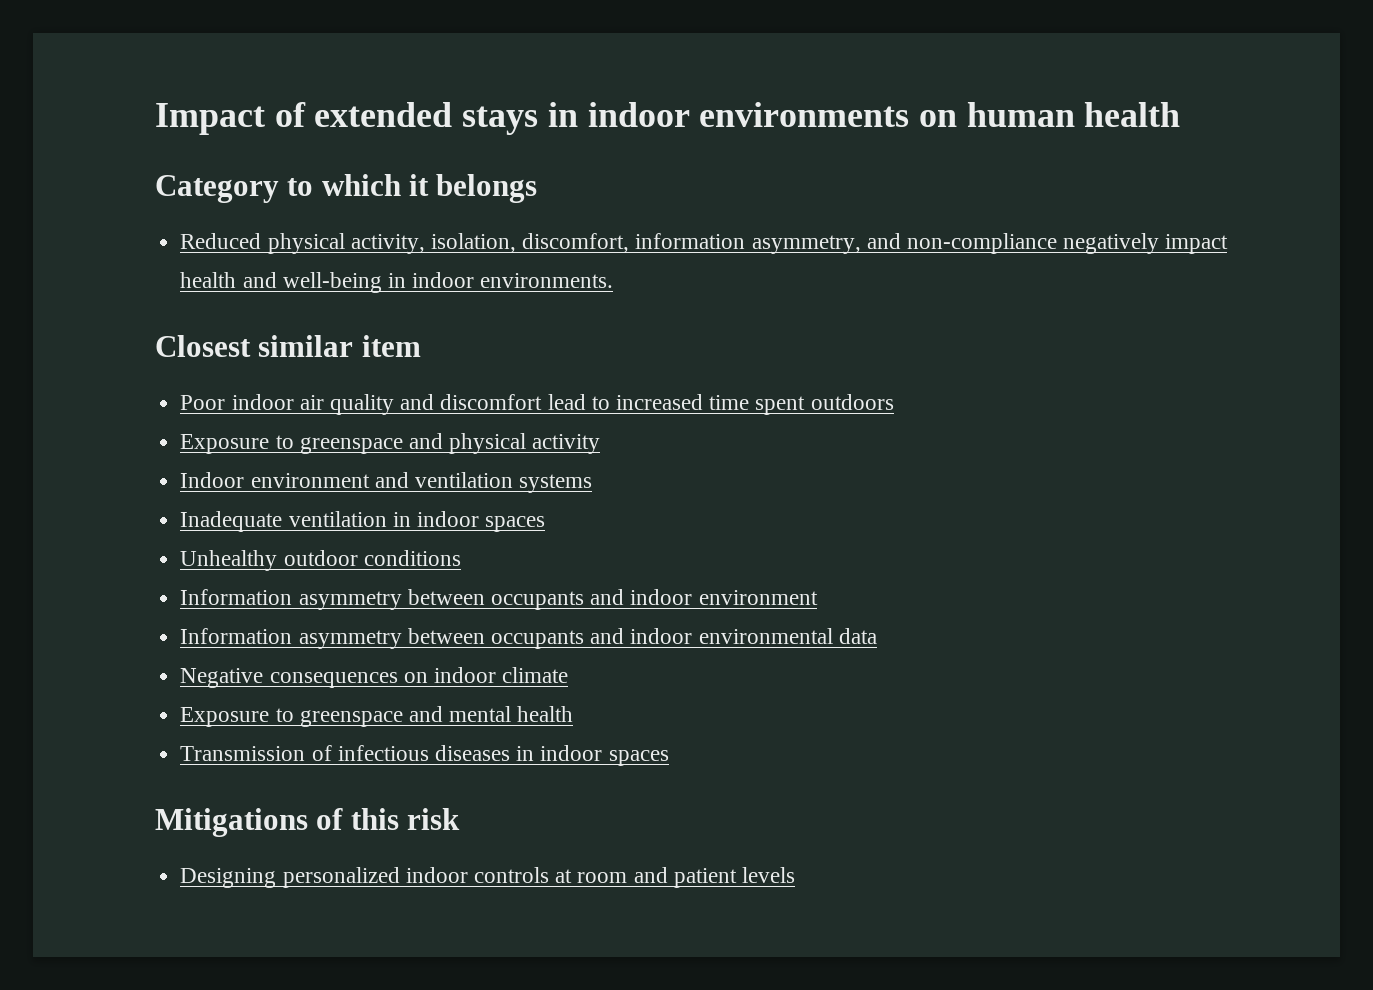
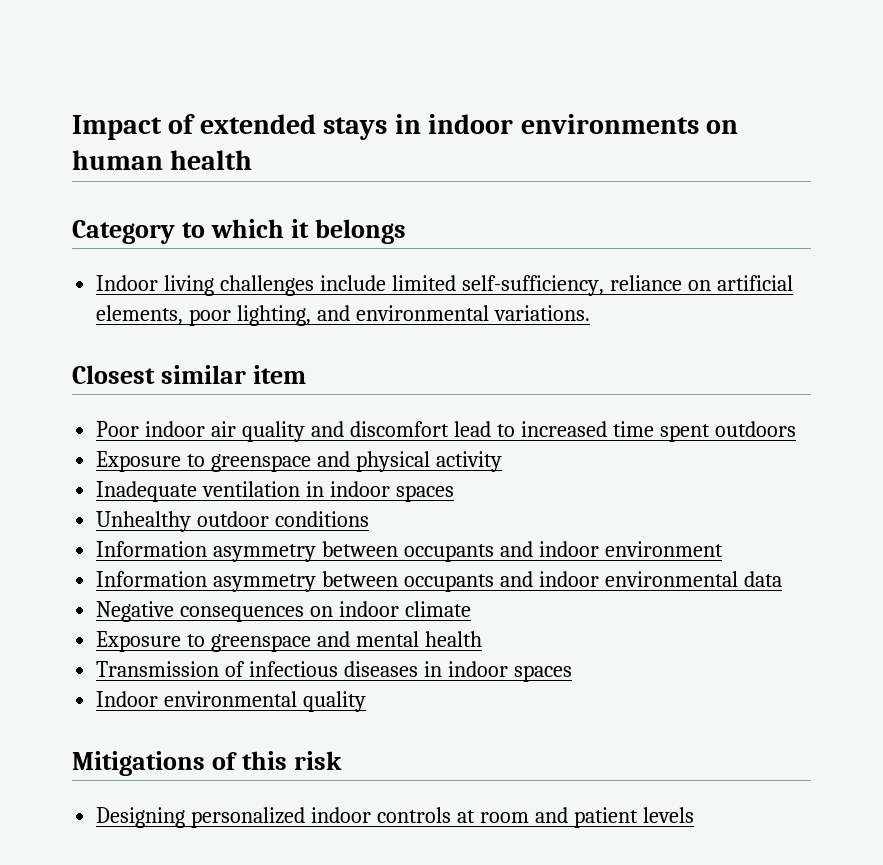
- Reduced physical activity, isolation, discomfort, information asymmetry, and non-compliance negatively impact health and well-being in indoor environments.
+ Indoor living challenges include limited self-sufficiency, reliance on artificial elements, poor lighting, and environmental variations.
- Indoor environment and ventilation systems
+ Indoor environmental quality

